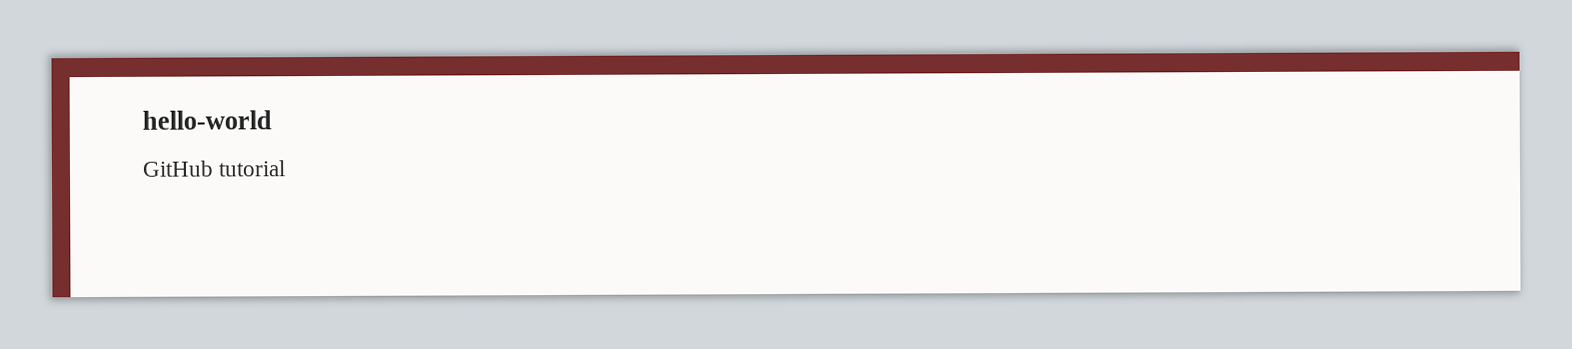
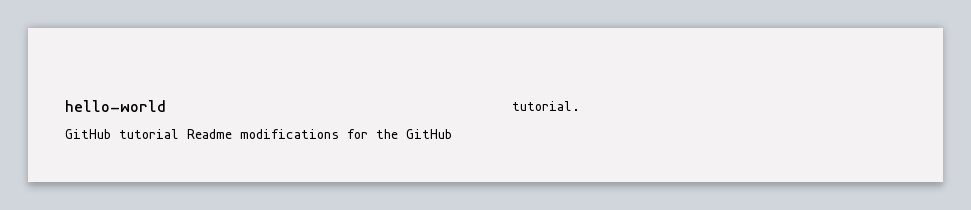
- GitHub tutorial
+ GitHub tutorial Readme modifications for the GitHub tutorial.

